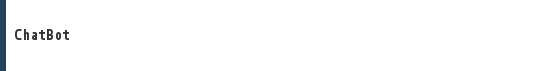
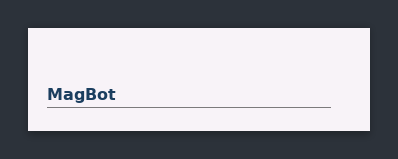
- ChatBot
+ MagBot

